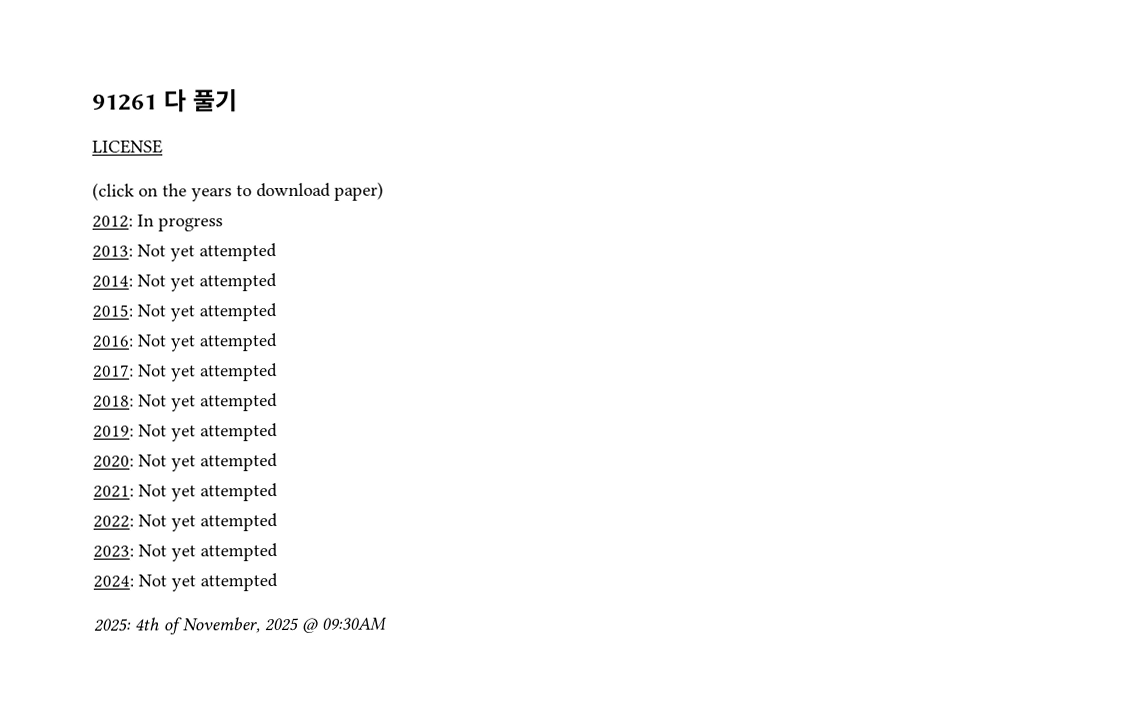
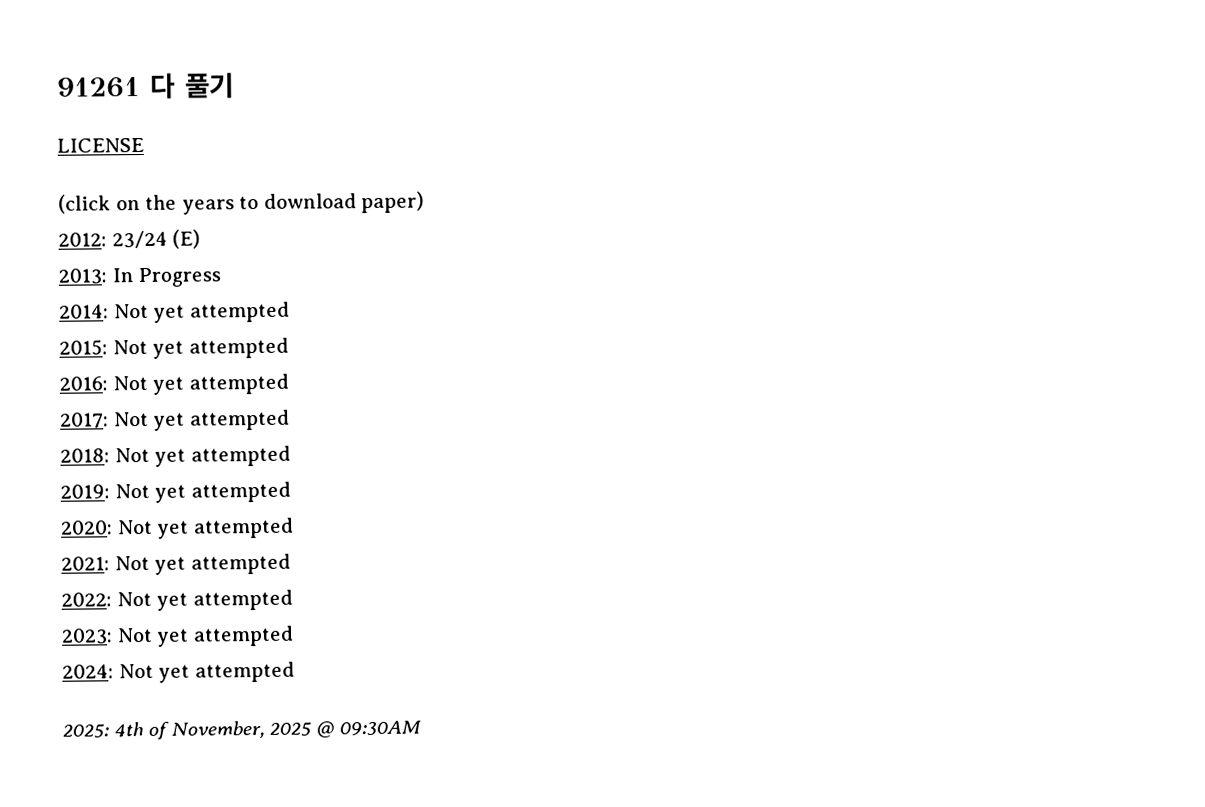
- 2012: In progress
+ 2012: 23/24 (E)
- 2013: Not yet attempted
+ 2013: In Progress

